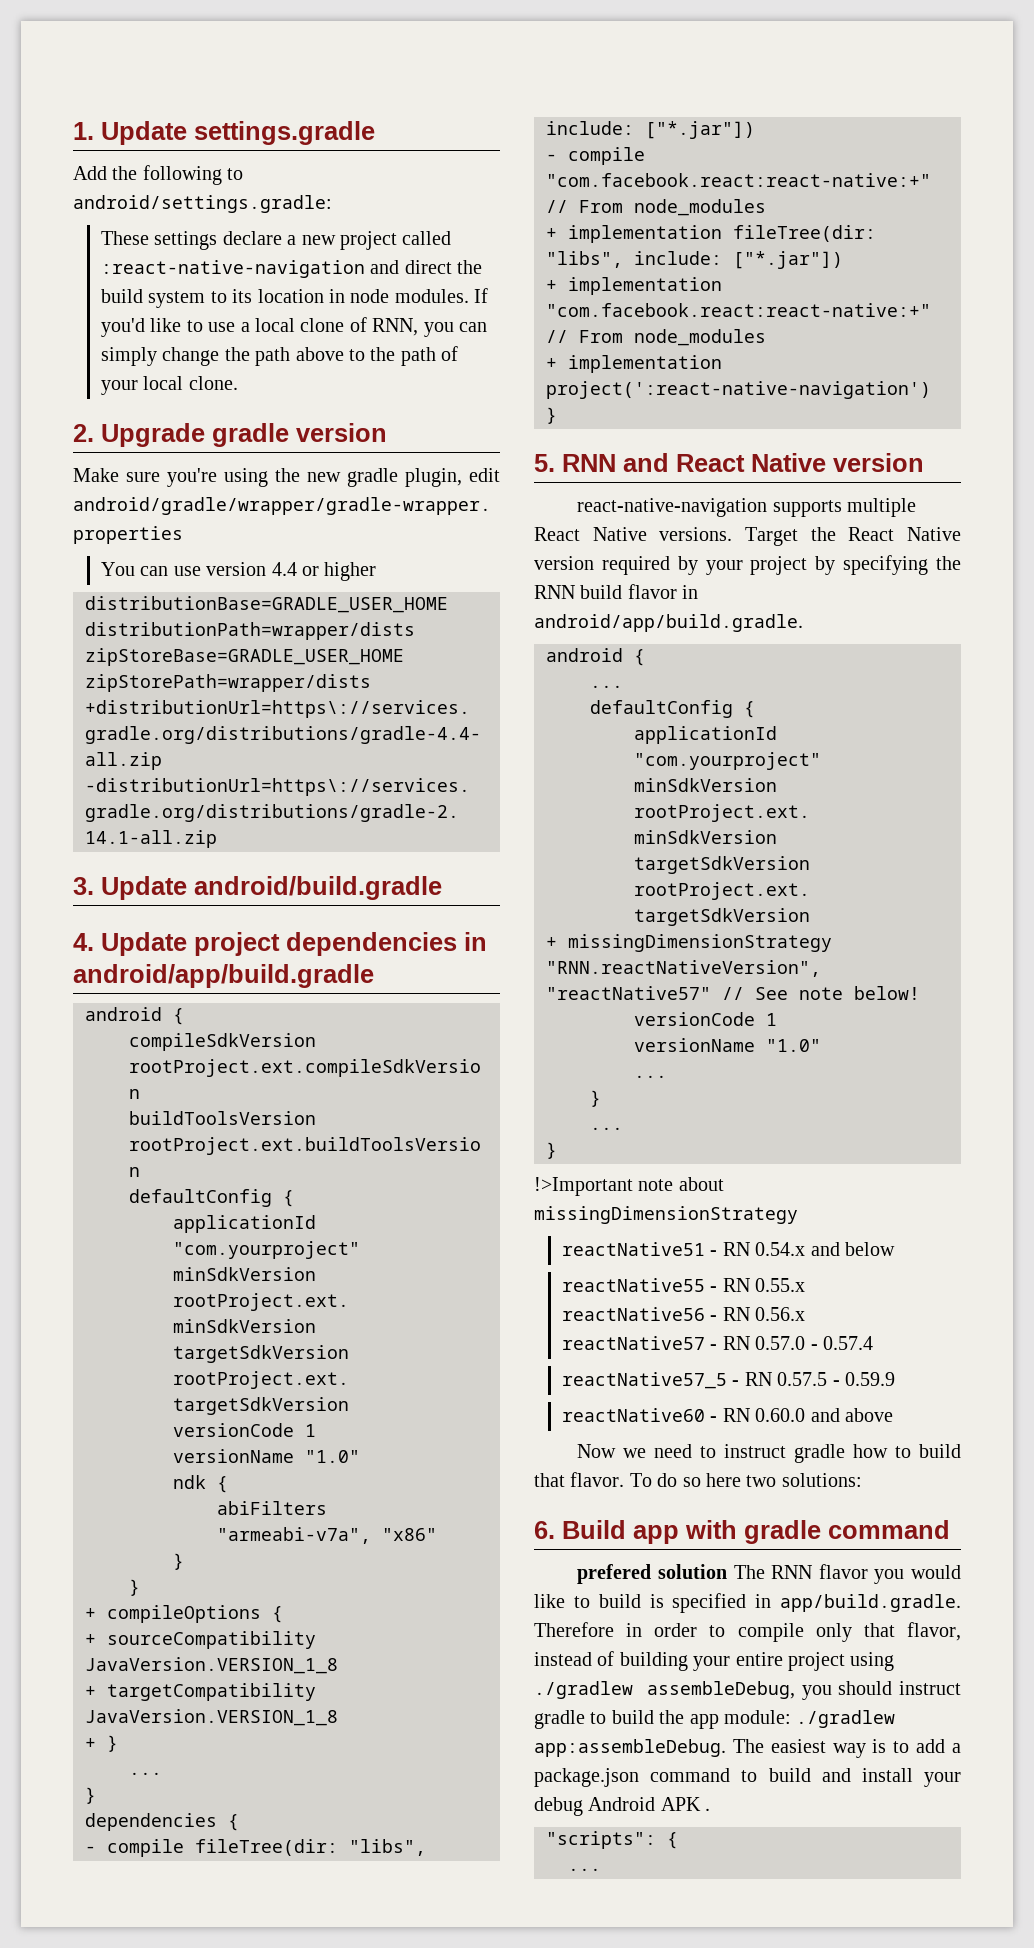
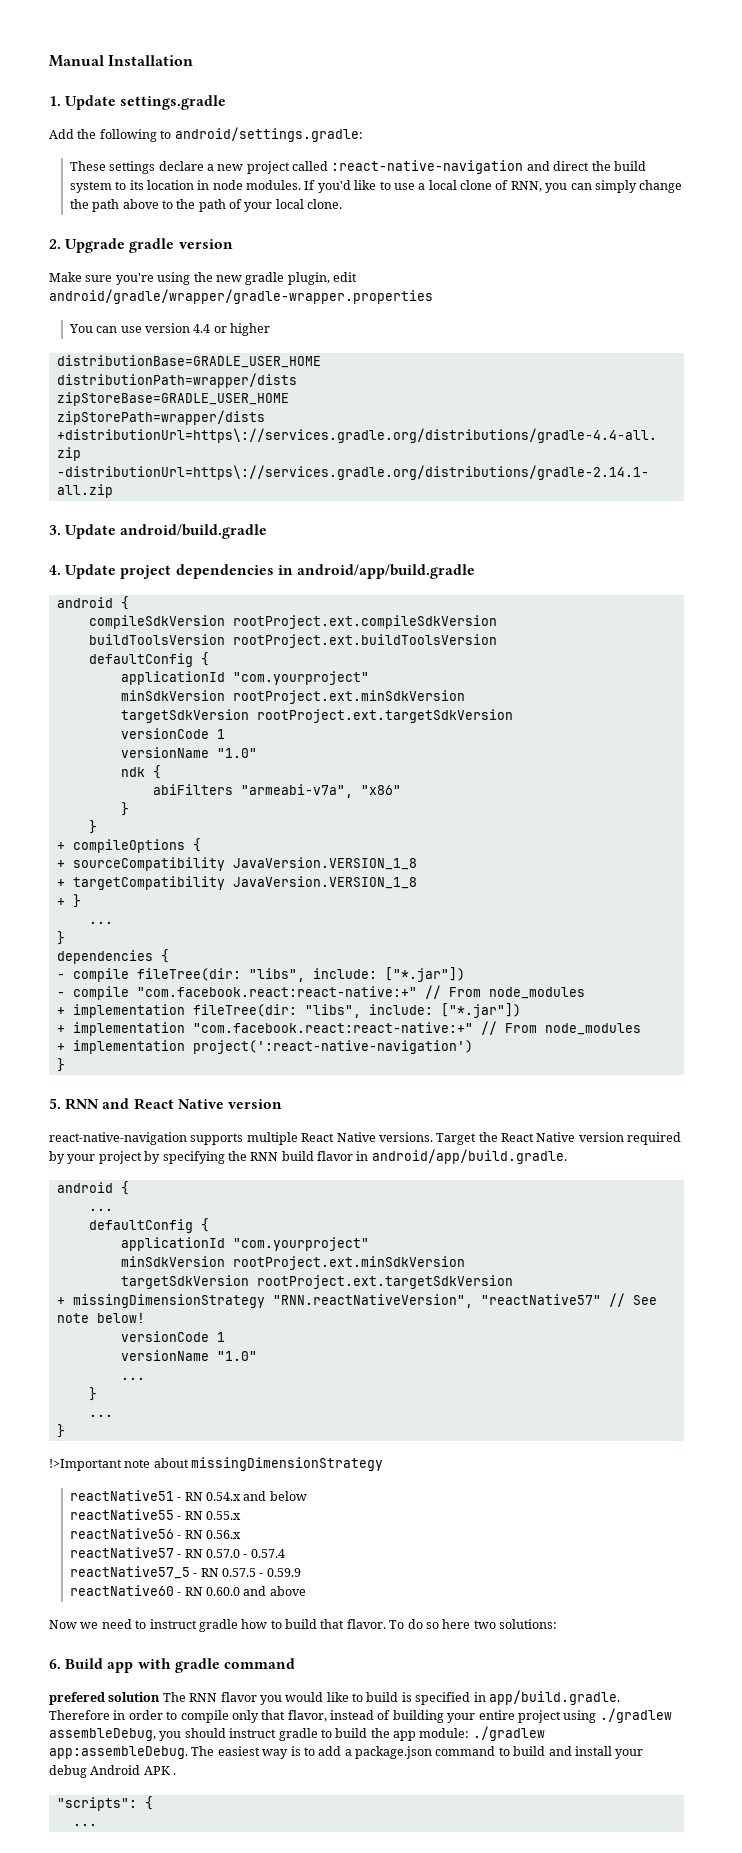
+ Manual Installation

